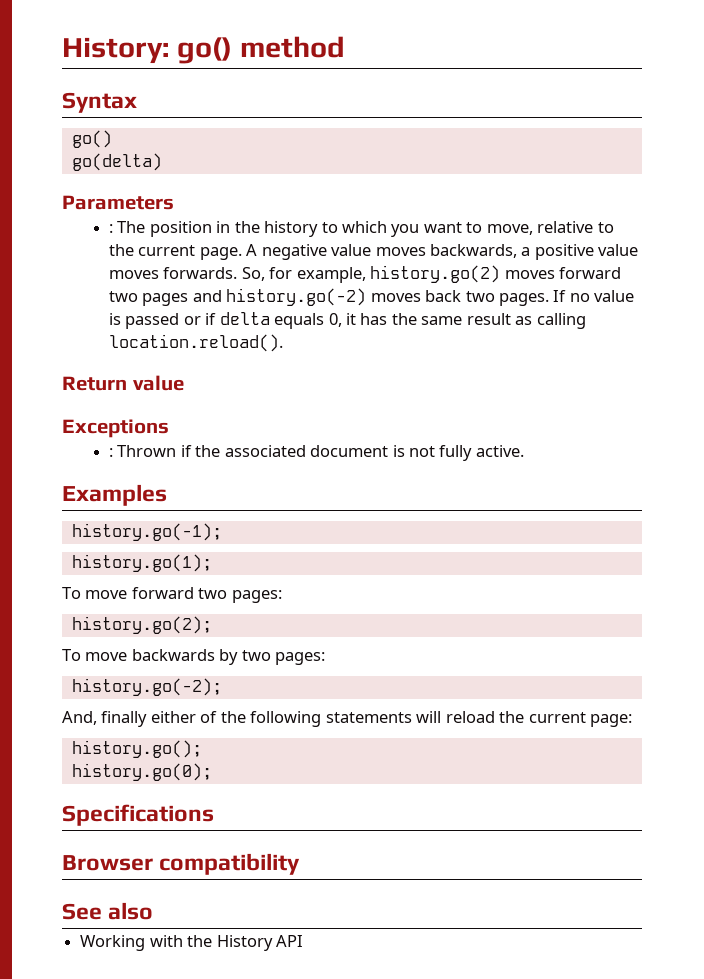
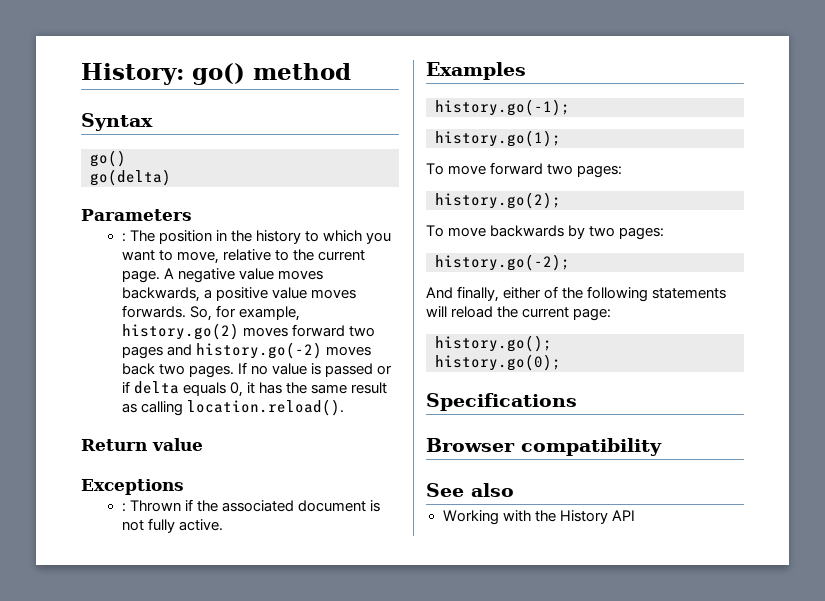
- And, finally either of the following statements will reload the current page:
+ And finally, either of the following statements will reload the current page:

